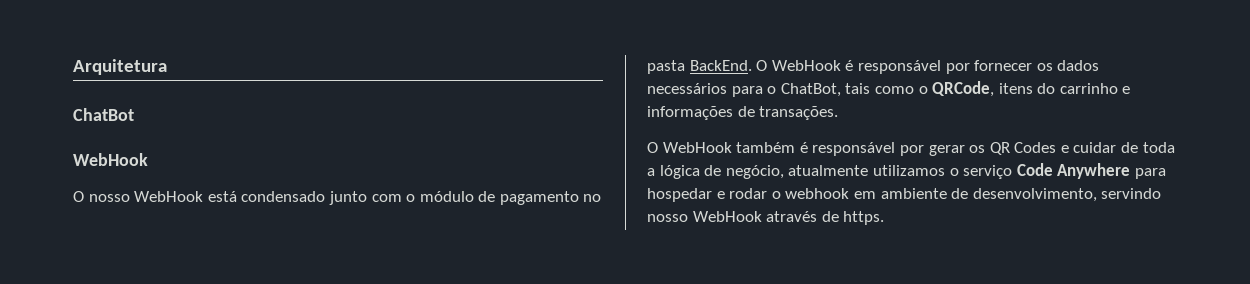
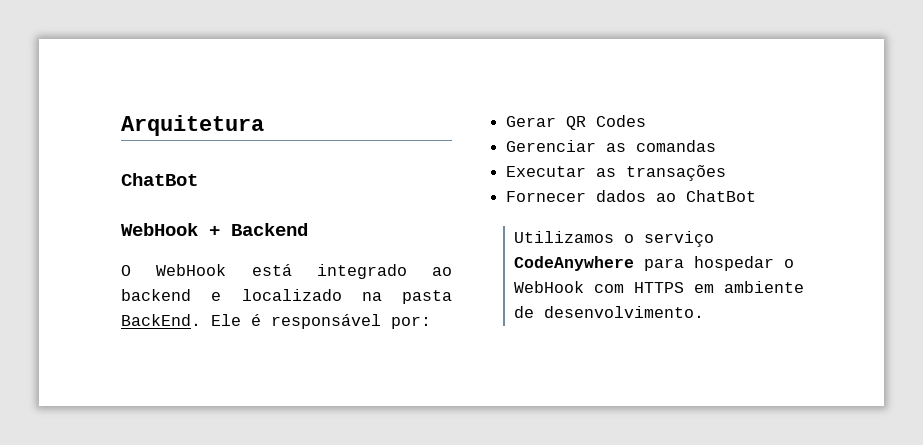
  Arquitetura
  ChatBot
- WebHook
- O nosso WebHook está condensado junto com o módulo de pagamento no pasta BackEnd. O WebHook é responsável por fornecer os dados necessários para o ChatBot, tais como o QRCode, itens do carrinho e informações de transações.
- O WebHook também é responsável por gerar os QR Codes e cuidar de toda a lógica de negócio, atualmente utilizamos o serviço Code Anywhere para hospedar e rodar o webhook em ambiente de desenvolvimento, servindo nosso WebHook através de https.
+ WebHook + Backend
+ O WebHook está integrado ao backend e localizado na pasta BackEnd. Ele é responsável por:
+ Gerar QR Codes
+ Gerenciar as comandas
+ Executar as transações
+ Fornecer dados ao ChatBot
+ Utilizamos o serviço CodeAnywhere para hospedar o WebHook com HTTPS em ambiente de desenvolvimento.

